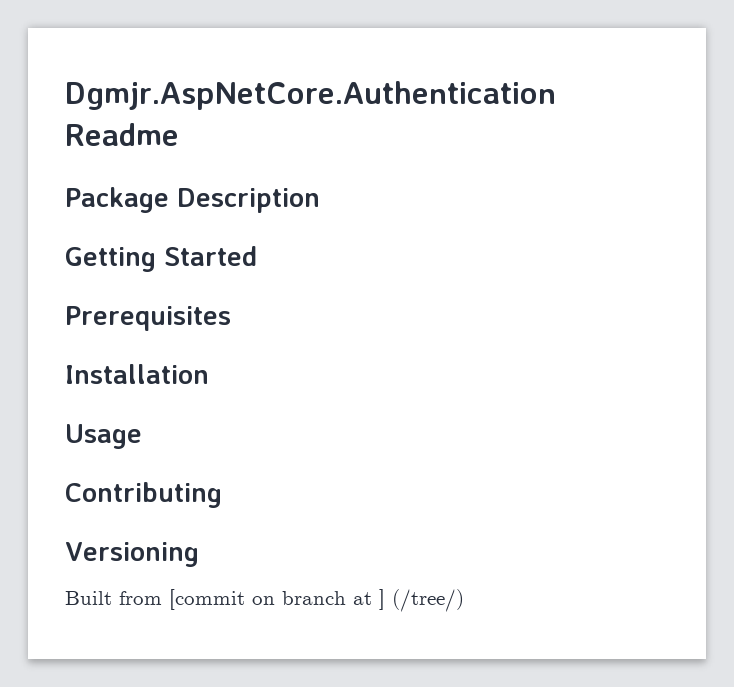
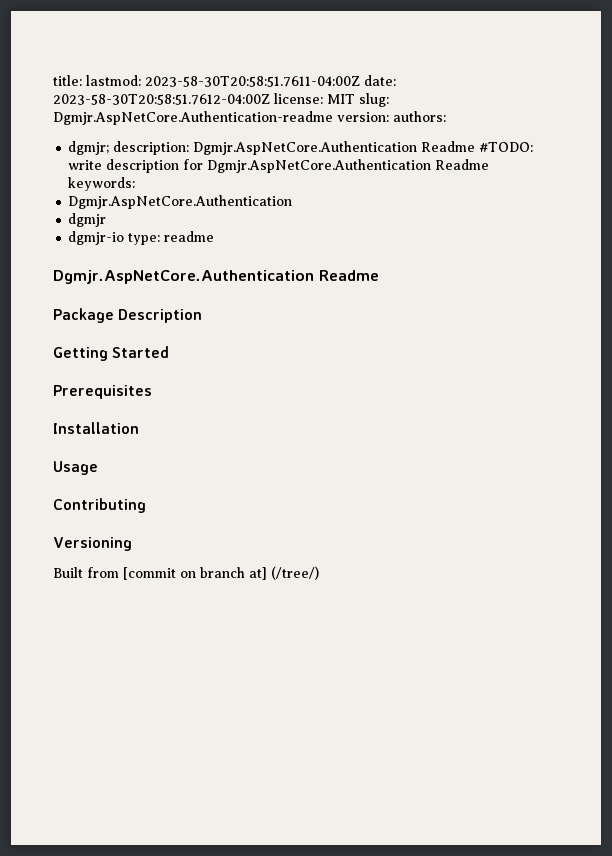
+ title: lastmod: 2023-58-30T20:58:51.7611-04:00Z date: 2023-58-30T20:58:51.7612-04:00Z license: MIT slug: Dgmjr.AspNetCore.Authentication-readme version: authors:
+ dgmjr; description: Dgmjr.AspNetCore.Authentication Readme #TODO: write description for Dgmjr.AspNetCore.Authentication Readme keywords:
+ Dgmjr.AspNetCore.Authentication
+ dgmjr
+ dgmjr-io type: readme
- Built from [commit on branch at ] (/tree/)
+ Built from [commit on branch at] (/tree/)

